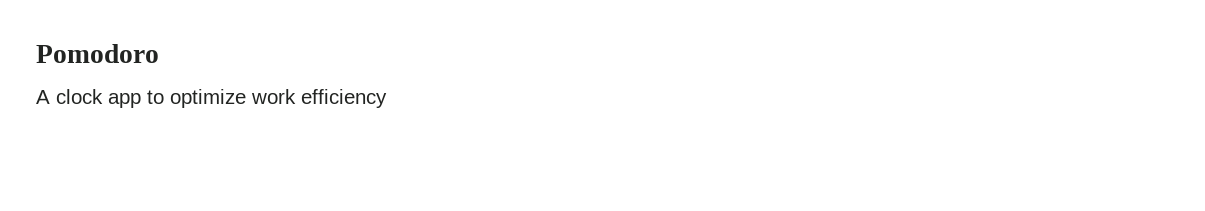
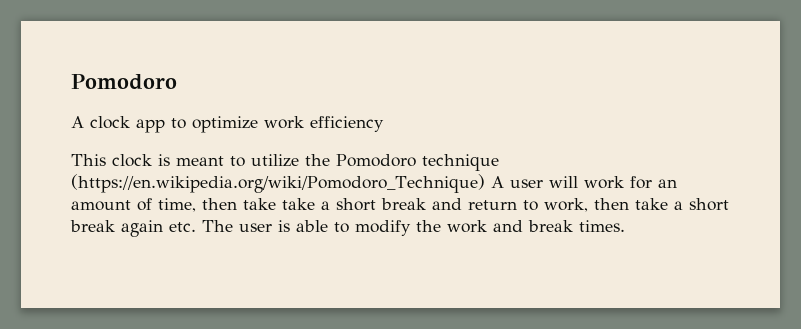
+ This clock is meant to utilize the Pomodoro technique (https://en.wikipedia.org/wiki/Pomodoro_Technique) A user will work for an amount of time, then take take a short break and return to work, then take a short break again etc. The user is able to modify the work and break times.

